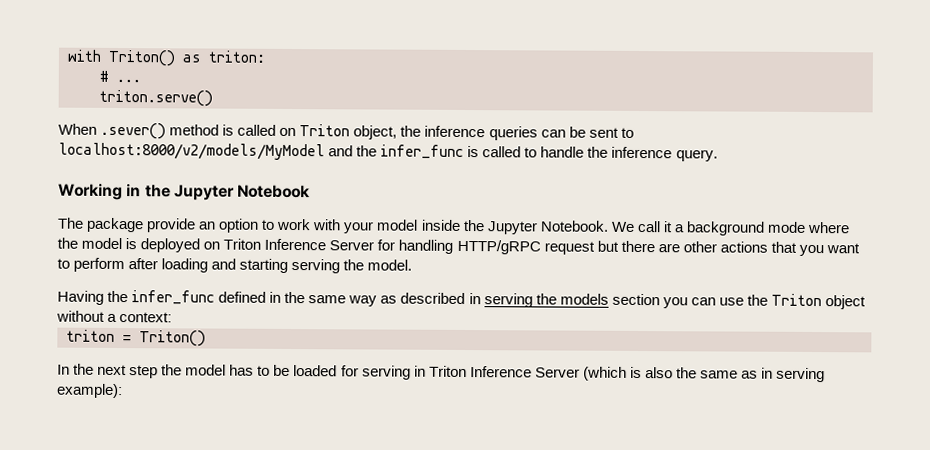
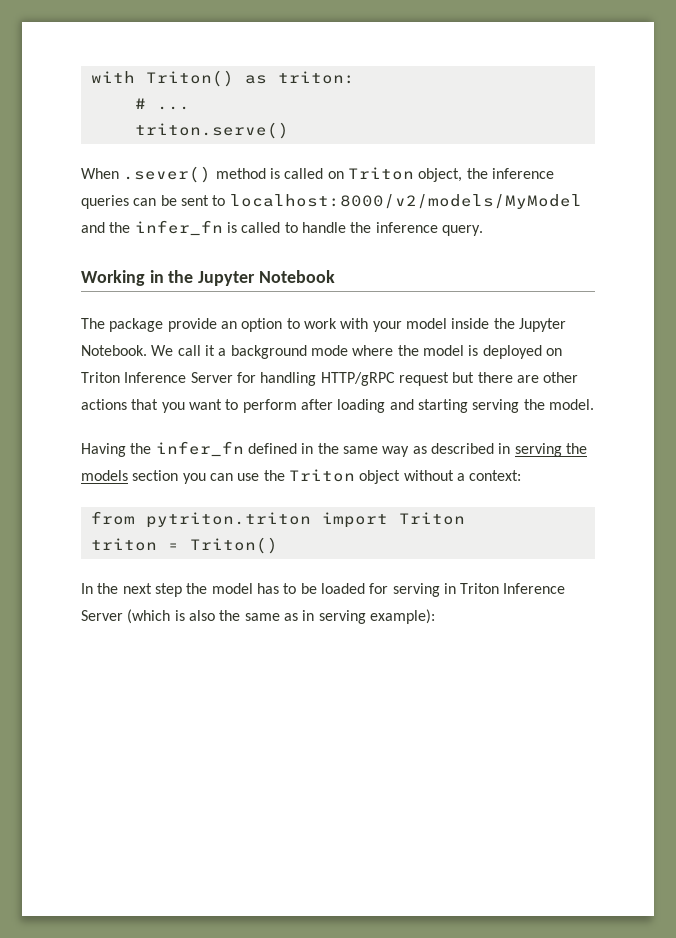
- When .sever() method is called on Triton object, the inference queries can be sent to localhost:8000/v2/models/MyModel and the infer_func is called to handle the inference query.
+ When .sever() method is called on Triton object, the inference queries can be sent to localhost:8000/v2/models/MyModel and the infer_fn is called to handle the inference query.
- Having the infer_func defined in the same way as described in serving the models section you can use the Triton object without a context:
+ Having the infer_fn defined in the same way as described in serving the models section you can use the Triton object without a context:
+ from pytriton.triton import Triton

